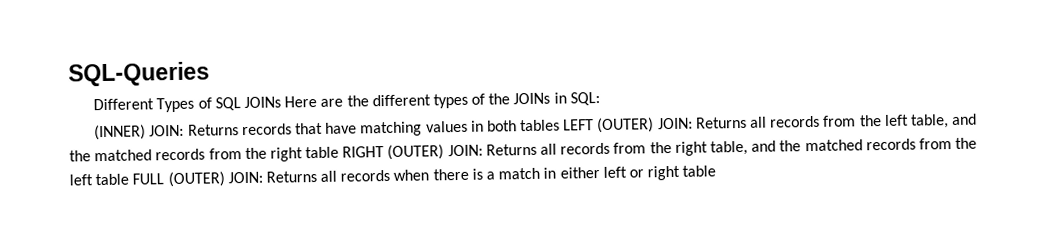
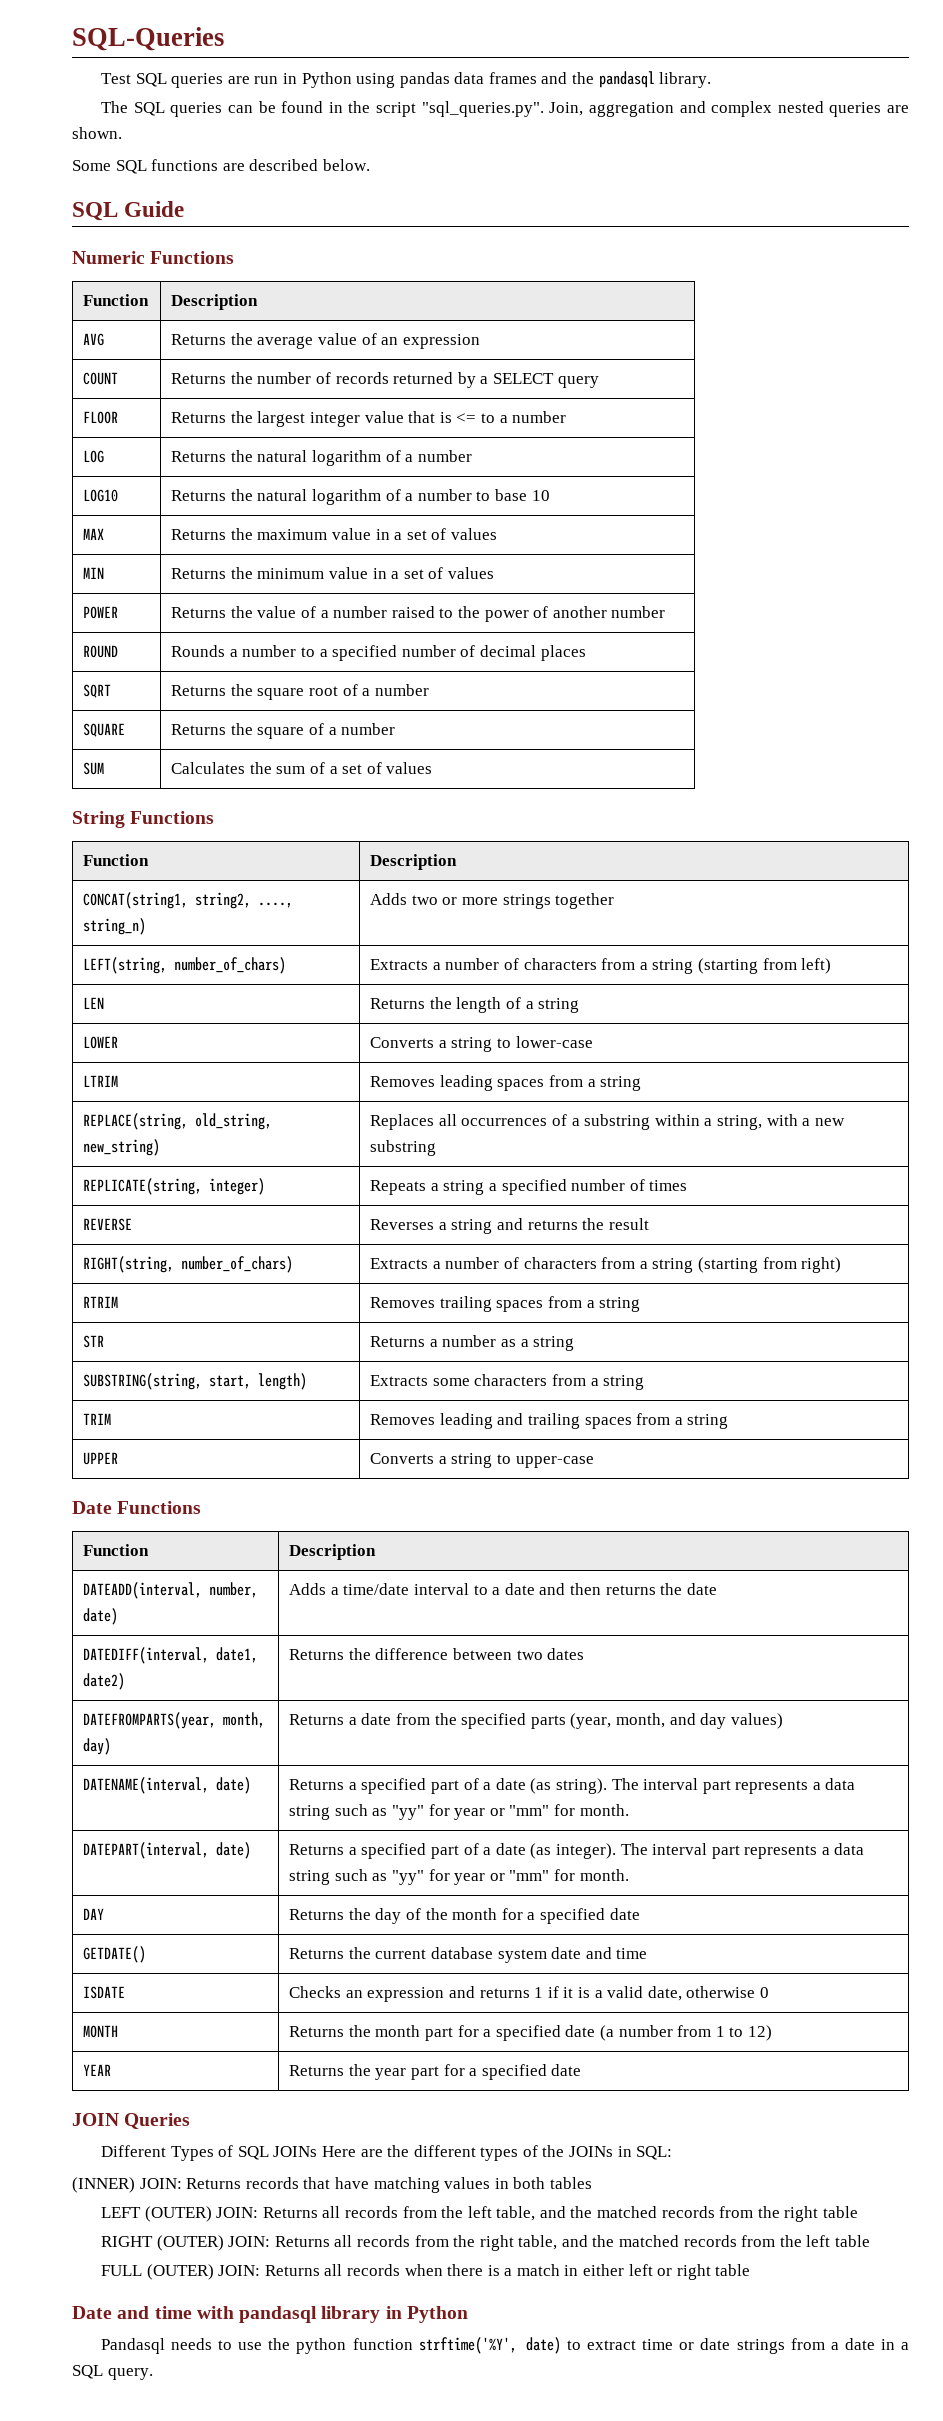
+ Test SQL queries are run in Python using pandas data frames and the pandasql library.
+ The SQL queries can be found in the script "sql_queries.py". Join, aggregation and complex nested queries are shown.
+ Some SQL functions are described below.
+ SQL Guide
+ Numeric Functions
+ Function | Description
+ AVG | Returns the average value of an expression
+ COUNT | Returns the number of records returned by a SELECT query
+ FLOOR | Returns the largest integer value that is <= to a number
+ LOG | Returns the natural logarithm of a number
+ LOG10 | Returns the natural logarithm of a number to base 10
+ MAX | Returns the maximum value in a set of values
+ MIN | Returns the minimum value in a set of values
+ POWER | Returns the value of a number raised to the power of another number
+ ROUND | Rounds a number to a specified number of decimal places
+ SQRT | Returns the square root of a number
+ SQUARE | Returns the square of a number
+ SUM | Calculates the sum of a set of values
+ String Functions
+ Function | Description
+ CONCAT(string1, string2, ...., string_n) | Adds two or more strings together
+ LEFT(string, number_of_chars) | Extracts a number of characters from a string (starting from left)
+ LEN | Returns the length of a string
+ LOWER | Converts a string to lower-case
+ LTRIM | Removes leading spaces from a string
+ REPLACE(string, old_string, new_string) | Replaces all occurrences of a substring within a string, with a new substring
+ REPLICATE(string, integer) | Repeats a string a specified number of times
+ REVERSE | Reverses a string and returns the result
+ RIGHT(string, number_of_chars) | Extracts a number of characters from a string (starting from right)
+ RTRIM | Removes trailing spaces from a string
+ STR | Returns a number as a string
+ SUBSTRING(string, start, length) | Extracts some characters from a string
+ TRIM | Removes leading and trailing spaces from a string
+ UPPER | Converts a string to upper-case
+ Date Functions
+ Function | Description
+ DATEADD(interval, number, date) | Adds a time/date interval to a date and then returns the date
+ DATEDIFF(interval, date1, date2) | Returns the difference between two dates
+ DATEFROMPARTS(year, month, day) | Returns a date from the specified parts (year, month, and day values)
+ DATENAME(interval, date) | Returns a specified part of a date (as string). The interval part represents a data string such as "yy" for year or "mm" for month.
+ DATEPART(interval, date) | Returns a specified part of a date (as integer). The interval part represents a data string such as "yy" for year or "mm" for month.
+ DAY | Returns the day of the month for a specified date
+ GETDATE() | Returns the current database system date and time
+ ISDATE | Checks an expression and returns 1 if it is a valid date, otherwise 0
+ MONTH | Returns the month part for a specified date (a number from 1 to 12)
+ YEAR | Returns the year part for a specified date
+ JOIN Queries
- Returns records that have matching values in both tables LEFT (OUTER) JOIN:
+ Returns records that have matching values in both tables
+ LEFT (OUTER) JOIN:
- Returns all records from the left table, and the matched records from the right table RIGHT (OUTER) JOIN:
+ Returns all records from the left table, and the matched records from the right table
+ RIGHT (OUTER) JOIN:
- Returns all records from the right table, and the matched records from the left table FULL (OUTER) JOIN:
+ Returns all records from the right table, and the matched records from the left table
+ FULL (OUTER) JOIN:
+ Date and time with pandasql library in Python
+ Pandasql needs to use the python function strftime('%Y', date) to extract time or date strings from a date in a SQL query.

